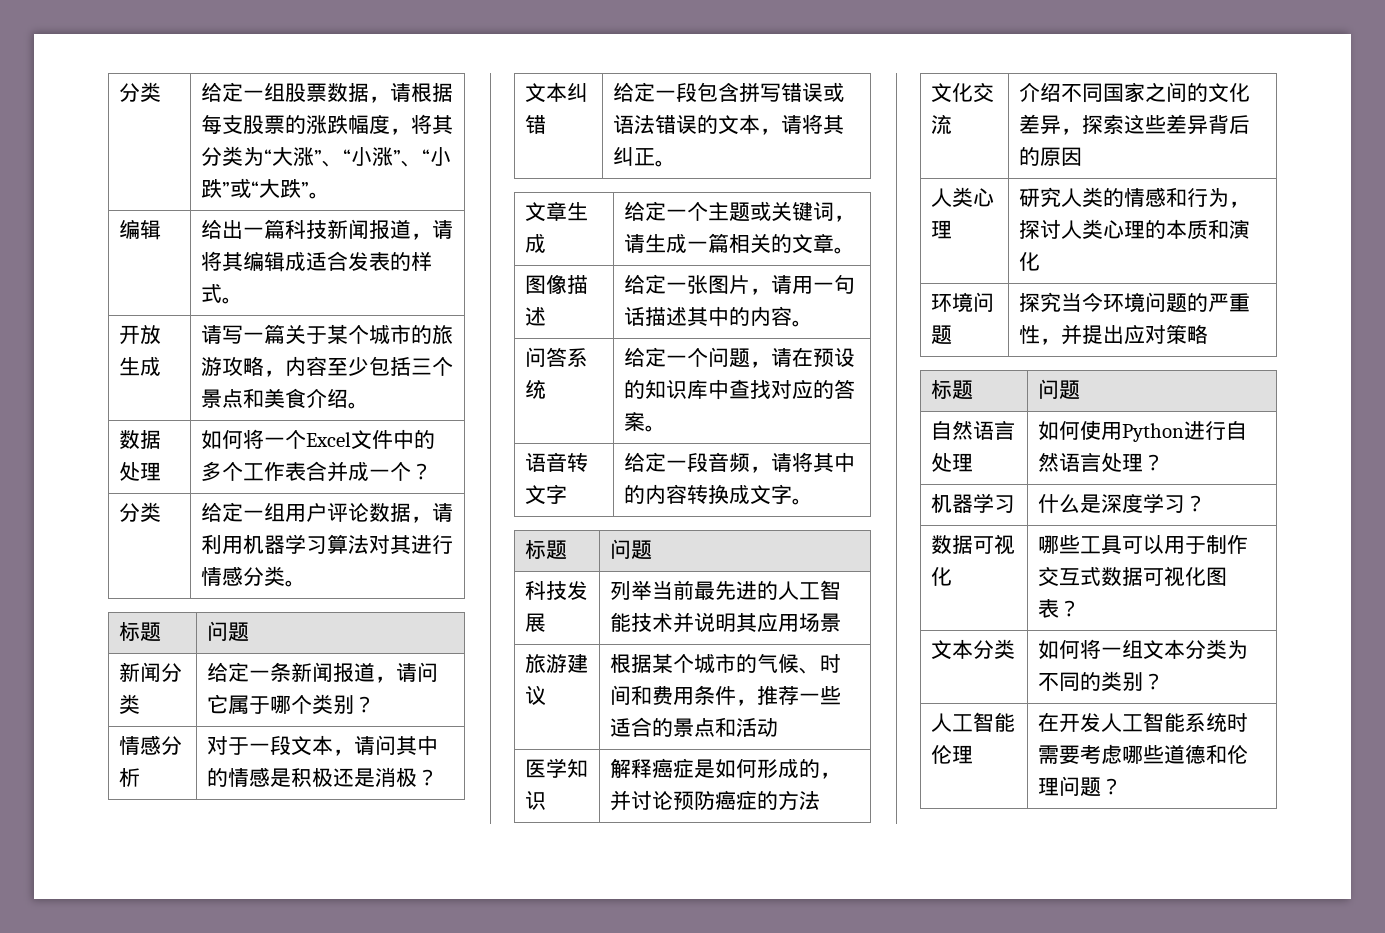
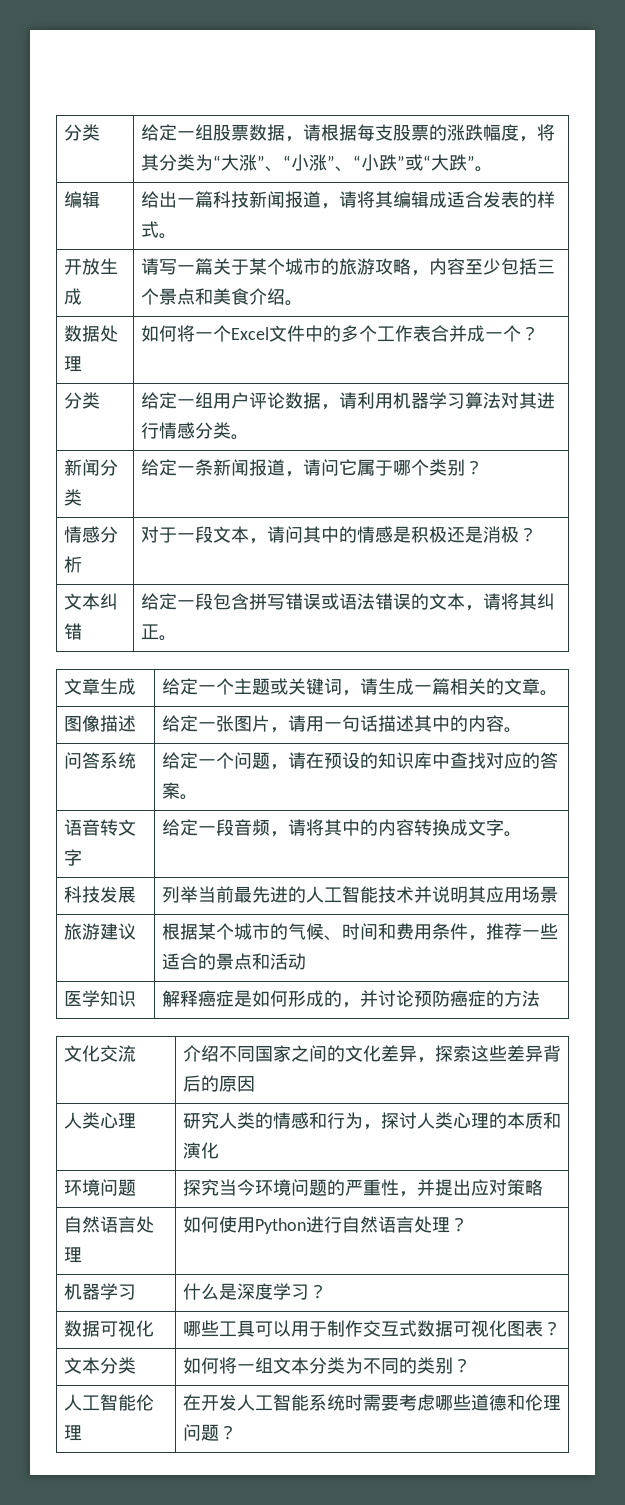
  分类 | 给定一组用户评论数据，请利用机器学习算法对其进行情感分类。
- 标题 | 问题
  语音转文字 | 给定一段音频，请将其中的内容转换成文字。
- 标题 | 问题
  环境问题 | 探究当今环境问题的严重性，并提出应对策略
- 标题 | 问题

